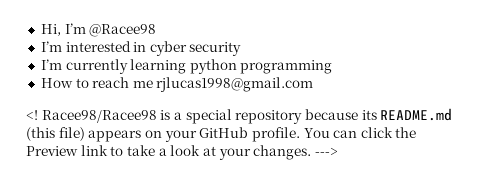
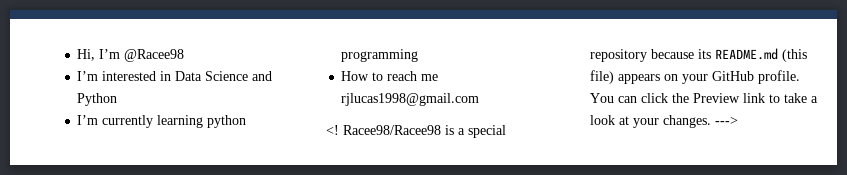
- I’m interested in cyber security
+ I’m interested in Data Science and Python

